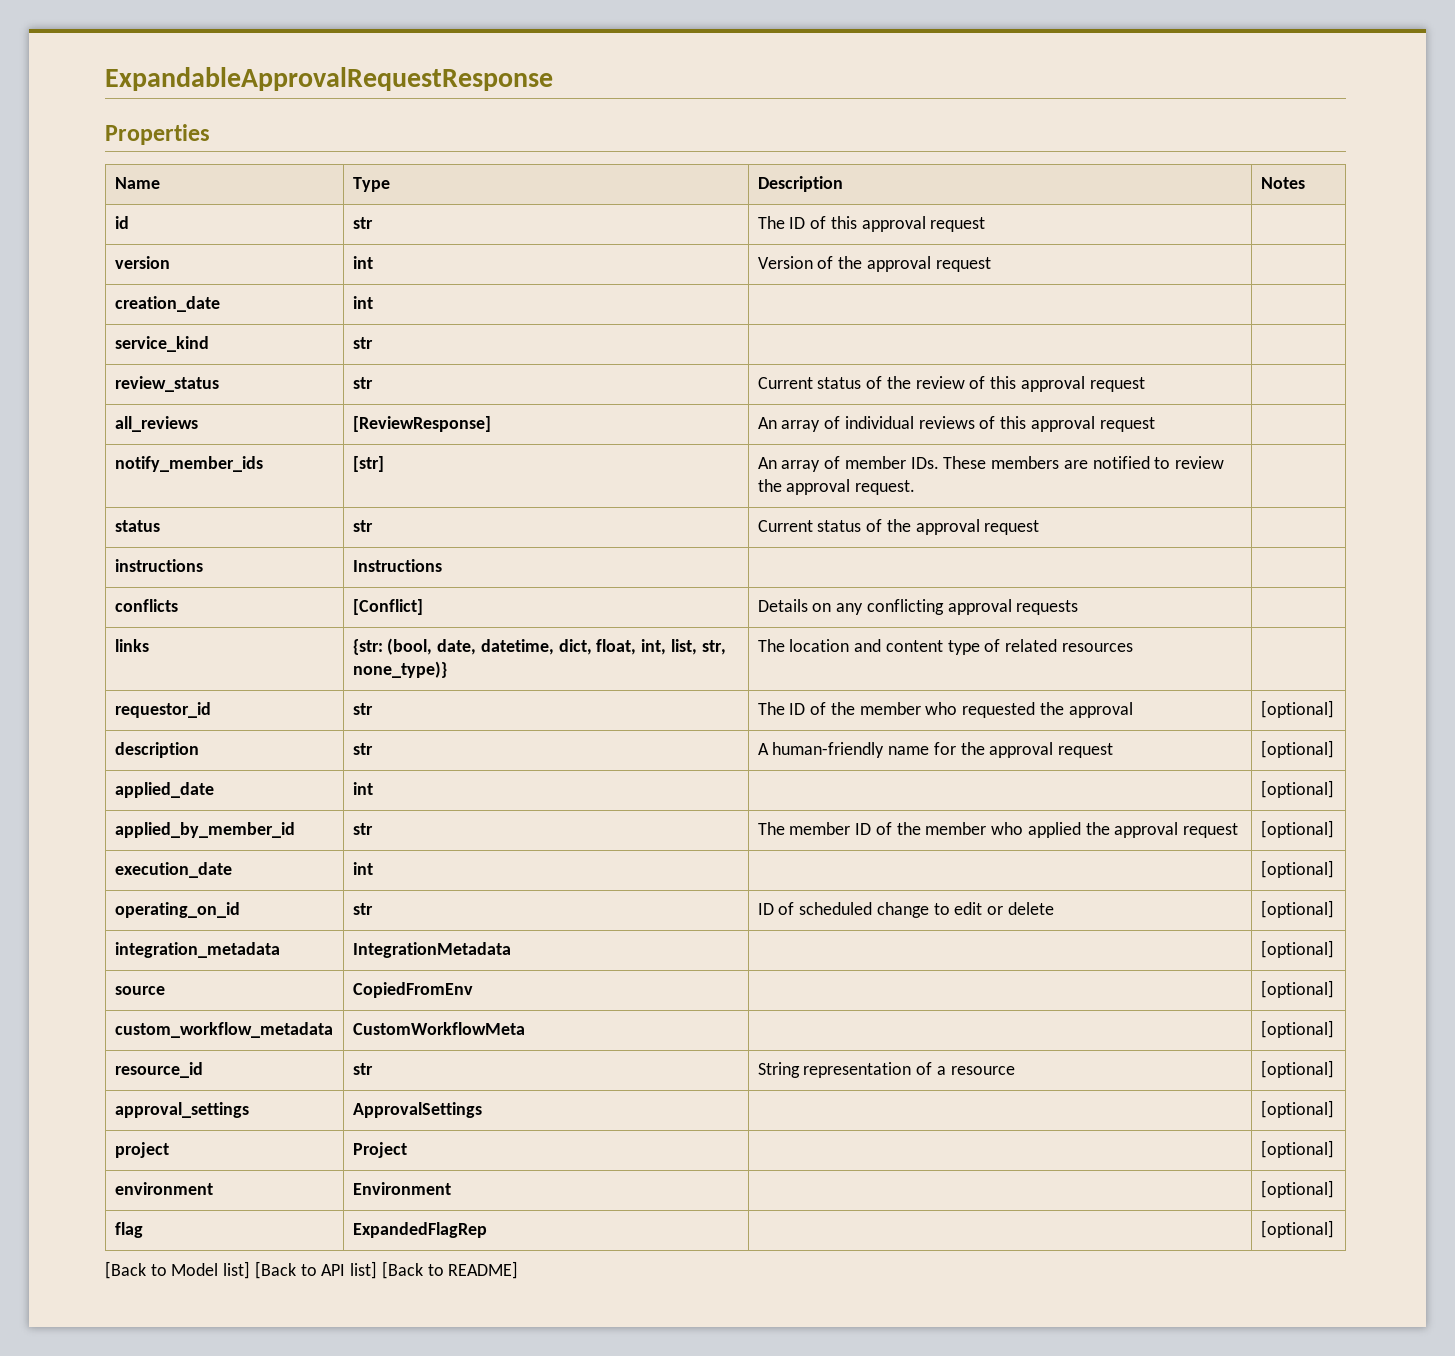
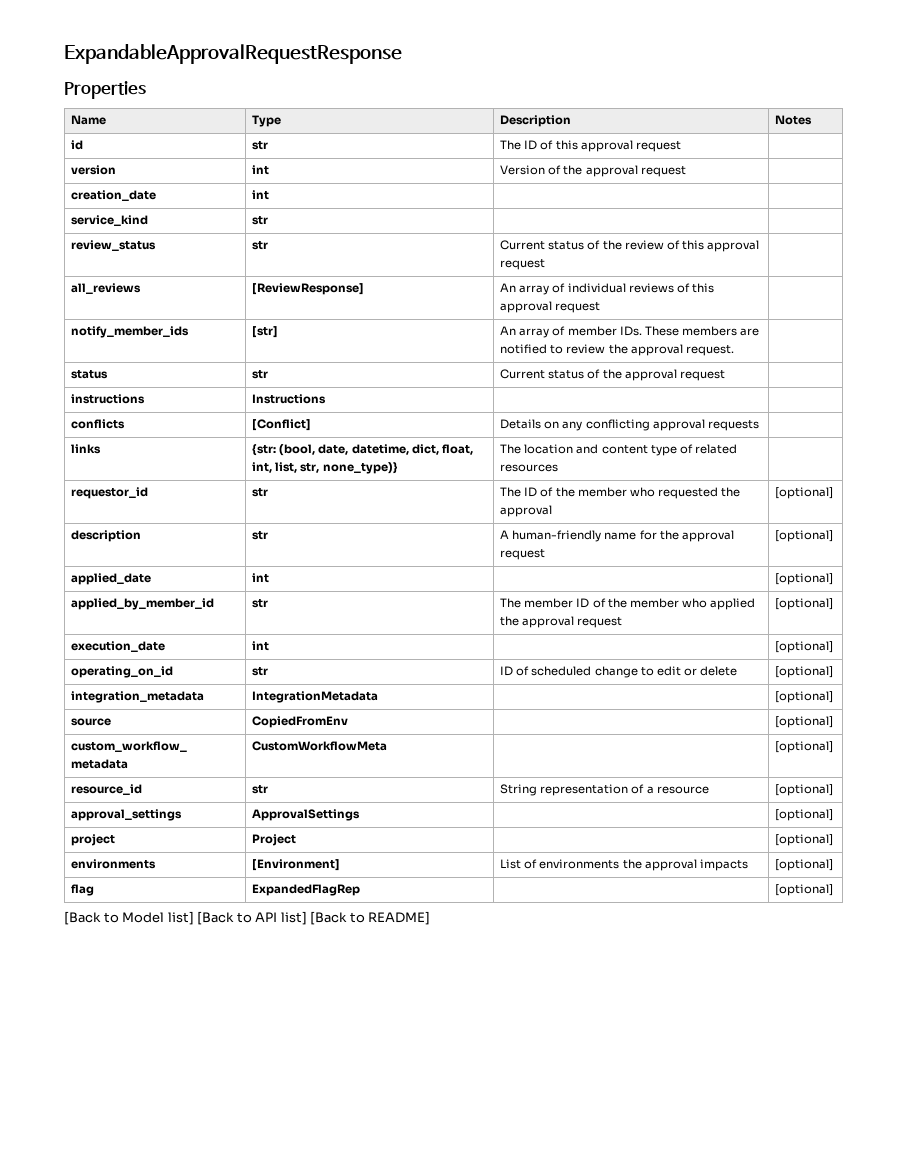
- environment | Environment | | [optional]
+ environments | [Environment] | List of environments the approval impacts | [optional]

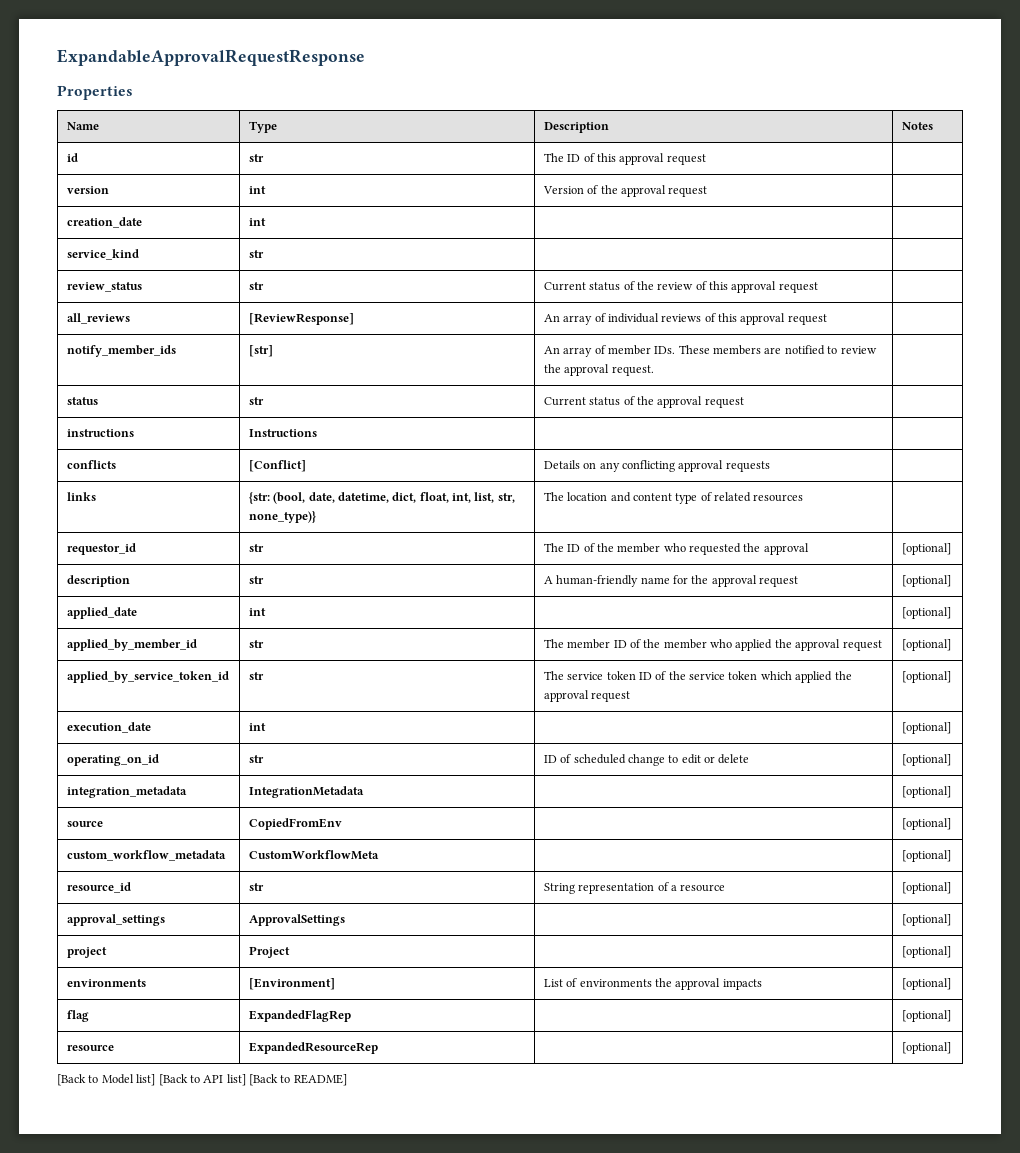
+ applied_by_service_token_id | str | The service token ID of the service token which applied the approval request | [optional]
+ resource | ExpandedResourceRep | | [optional]

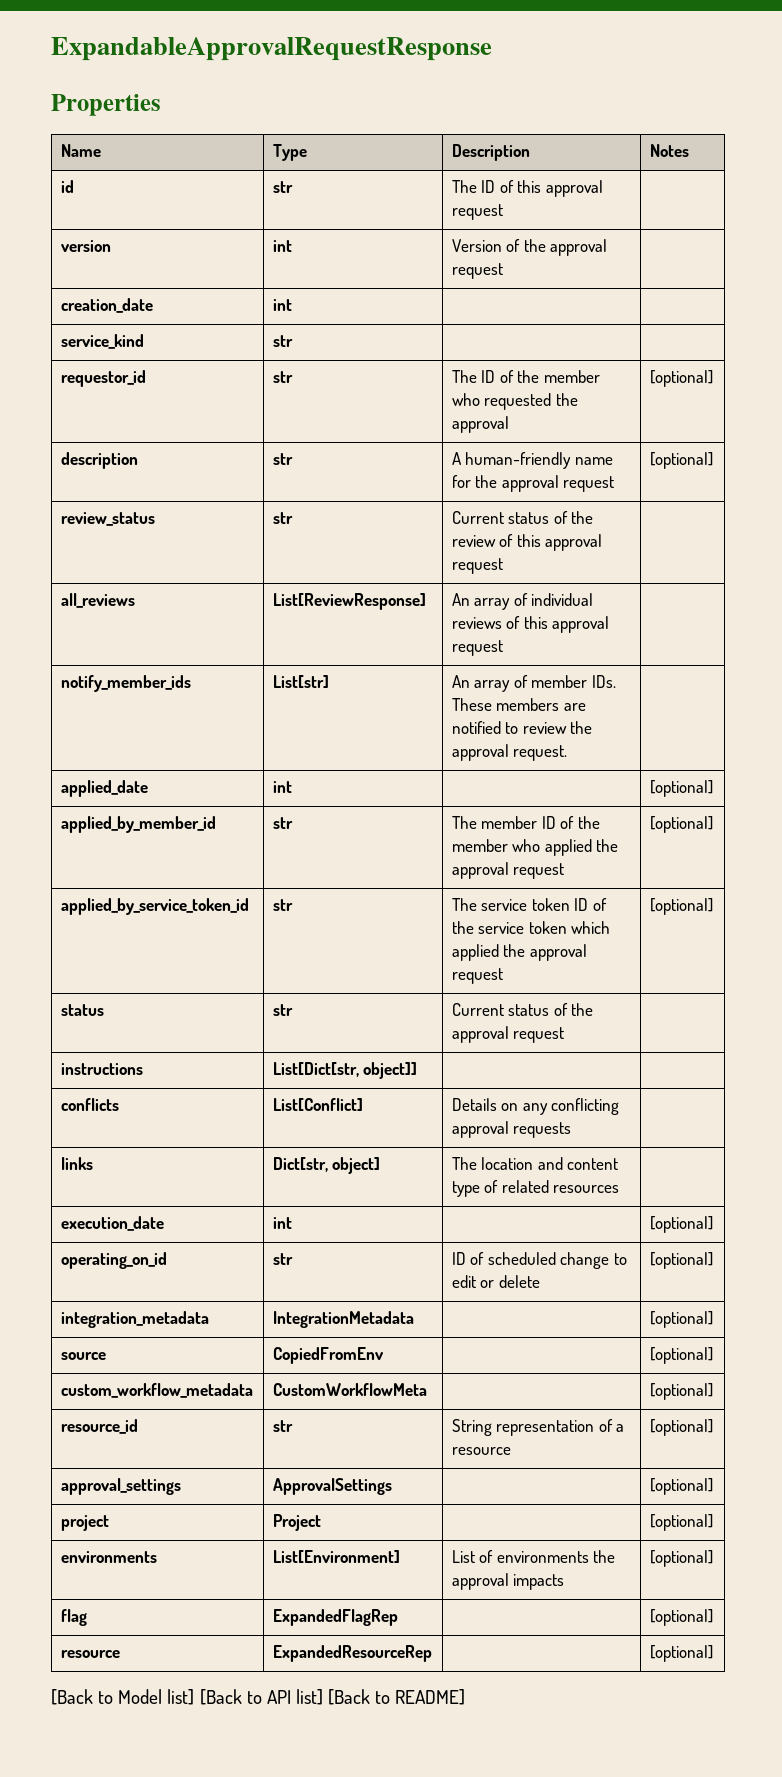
- review_status | str | Current status of the review of this approval request |
- all_reviews | [ReviewResponse] | An array of individual reviews of this approval request |
- notify_member_ids | [str] | An array of member IDs. These members are notified to review the approval request. |
- status | str | Current status of the approval request |
- instructions | Instructions | |
- conflicts | [Conflict] | Details on any conflicting approval requests |
- links | {str: (bool, date, datetime, dict, float, int, list, str, none_type)} | The location and content type of related resources |
+ review_status | str | Current status of the review of this approval request |
+ all_reviews | List[ReviewResponse] | An array of individual reviews of this approval request |
+ notify_member_ids | List[str] | An array of member IDs. These members are notified to review the approval request. |
+ status | str | Current status of the approval request |
+ instructions | List[Dict[str, object]] | |
+ conflicts | List[Conflict] | Details on any conflicting approval requests |
+ links | Dict[str, object] | The location and content type of related resources |
- environments | [Environment] | List of environments the approval impacts | [optional]
+ environments | List[Environment] | List of environments the approval impacts | [optional]

